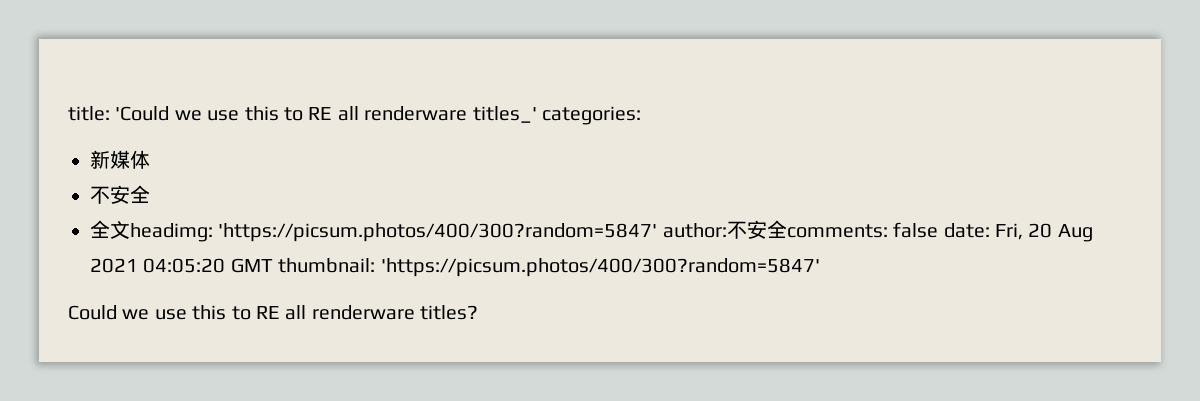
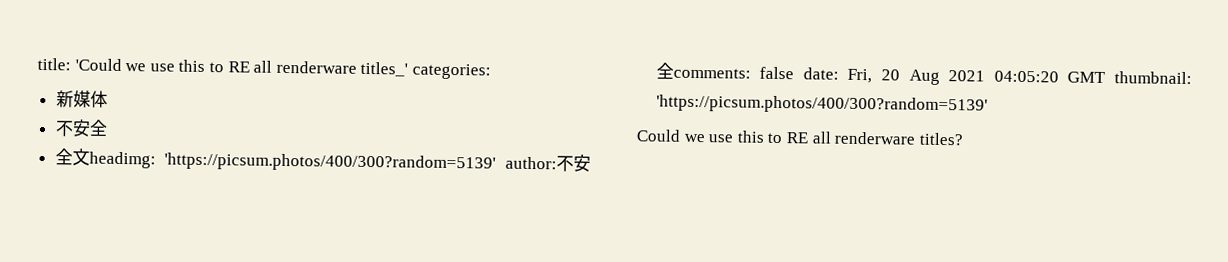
- 全文headimg: 'https://picsum.photos/400/300?random=5847' author:不安全comments: false date: Fri, 20 Aug 2021 04:05:20 GMT thumbnail: 'https://picsum.photos/400/300?random=5847'
+ 全文headimg: 'https://picsum.photos/400/300?random=5139' author:不安全comments: false date: Fri, 20 Aug 2021 04:05:20 GMT thumbnail: 'https://picsum.photos/400/300?random=5139'

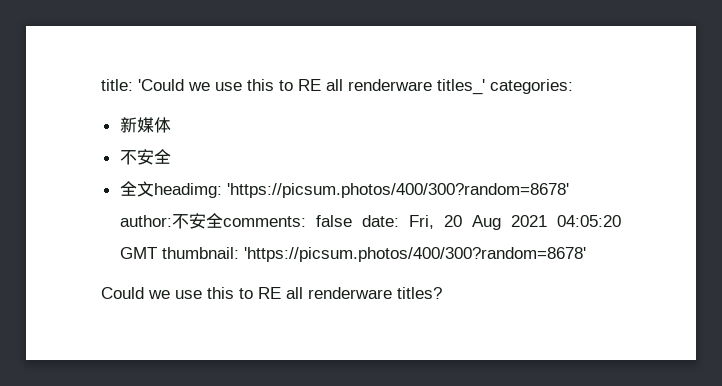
- 全文headimg: 'https://picsum.photos/400/300?random=5139' author:不安全comments: false date: Fri, 20 Aug 2021 04:05:20 GMT thumbnail: 'https://picsum.photos/400/300?random=5139'
+ 全文headimg: 'https://picsum.photos/400/300?random=8678' author:不安全comments: false date: Fri, 20 Aug 2021 04:05:20 GMT thumbnail: 'https://picsum.photos/400/300?random=8678'

